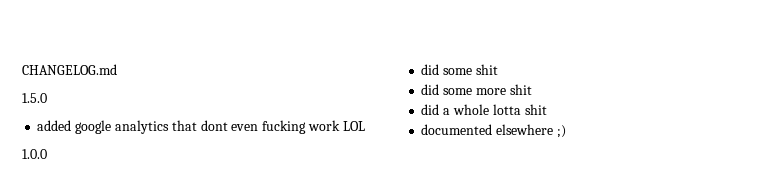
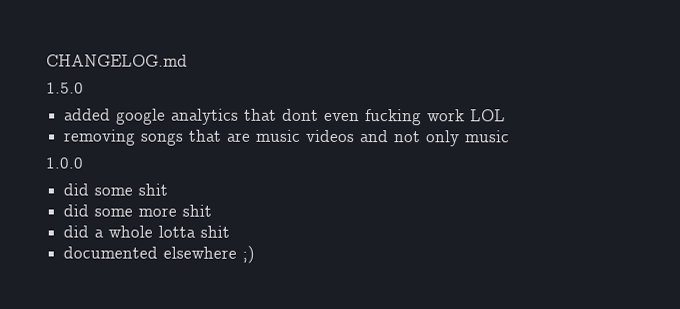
+ removing songs that are music videos and not only music

